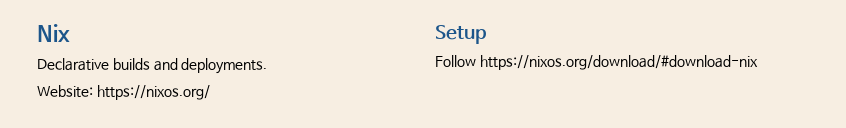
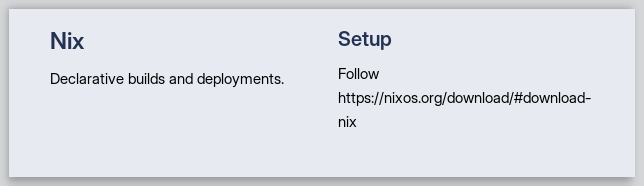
- Website: https://nixos.org/

